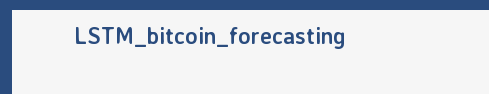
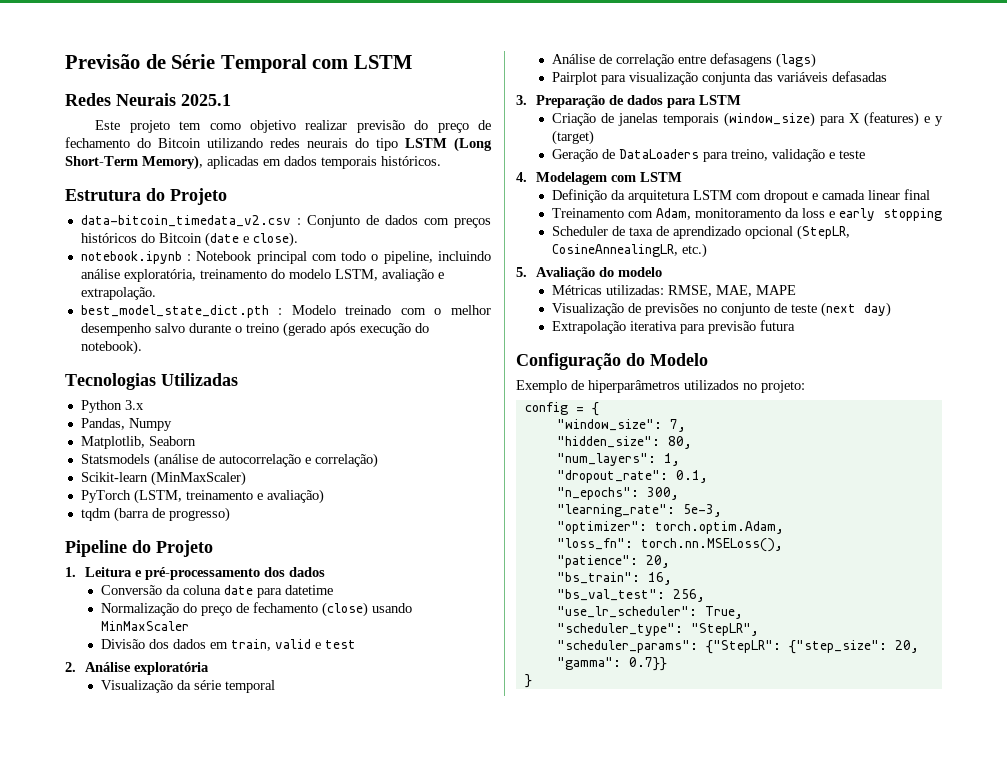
- LSTM_bitcoin_forecasting
+ Previsão de Série Temporal com LSTM
+ Redes Neurais 2025.1
+ Este projeto tem como objetivo realizar previsão do preço de fechamento do Bitcoin utilizando redes neurais do tipo LSTM (Long Short-Term Memory), aplicadas em dados temporais históricos.
+ Estrutura do Projeto
+ data-bitcoin_timedata_v2.csv : Conjunto de dados com preços históricos do Bitcoin (date e close).
+ notebook.ipynb : Notebook principal com todo o pipeline, incluindo análise exploratória, treinamento do modelo LSTM, avaliação e extrapolação.
+ best_model_state_dict.pth : Modelo treinado com o melhor desempenho salvo durante o treino (gerado após execução do notebook).
+ Tecnologias Utilizadas
+ Python 3.x
+ Pandas, Numpy
+ Matplotlib, Seaborn
+ Statsmodels (análise de autocorrelação e correlação)
+ Scikit-learn (MinMaxScaler)
+ PyTorch (LSTM, treinamento e avaliação)
+ tqdm (barra de progresso)
+ Pipeline do Projeto
+ 1. Leitura e pré-processamento dos dados
+ Conversão da coluna date para datetime
+ Normalização do preço de fechamento (close) usando MinMaxScaler
+ Divisão dos dados em train, valid e test
+ 2. Análise exploratória
+ Visualização da série temporal
+ Análise de correlação entre defasagens (lags)
+ Pairplot para visualização conjunta das variáveis defasadas
+ 3. Preparação de dados para LSTM
+ Criação de janelas temporais (window_size) para X (features) e y (target)
+ Geração de DataLoaders para treino, validação e teste
+ 4. Modelagem com LSTM
+ Definição da arquitetura LSTM com dropout e camada linear final
+ Treinamento com Adam, monitoramento da loss e early stopping
+ Scheduler de taxa de aprendizado opcional (StepLR, CosineAnnealingLR, etc.)
+ 5. Avaliação do modelo
+ Métricas utilizadas: RMSE, MAE, MAPE
+ Visualização de previsões no conjunto de teste (next day)
+ Extrapolação iterativa para previsão futura
+ Configuração do Modelo
+ Exemplo de hiperparâmetros utilizados no projeto:
+ config = {
+ "window_size": 7,
+ "hidden_size": 80,
+ "num_layers": 1,
+ "dropout_rate": 0.1,
+ "n_epochs": 300,
+ "learning_rate": 5e-3,
+ "optimizer": torch.optim.Adam,
+ "loss_fn": torch.nn.MSELoss(),
+ "patience": 20,
+ "bs_train": 16,
+ "bs_val_test": 256,
+ "use_lr_scheduler": True,
+ "scheduler_type": "StepLR",
+ "scheduler_params": {"StepLR": {"step_size": 20, "gamma": 0.7}}
+ }

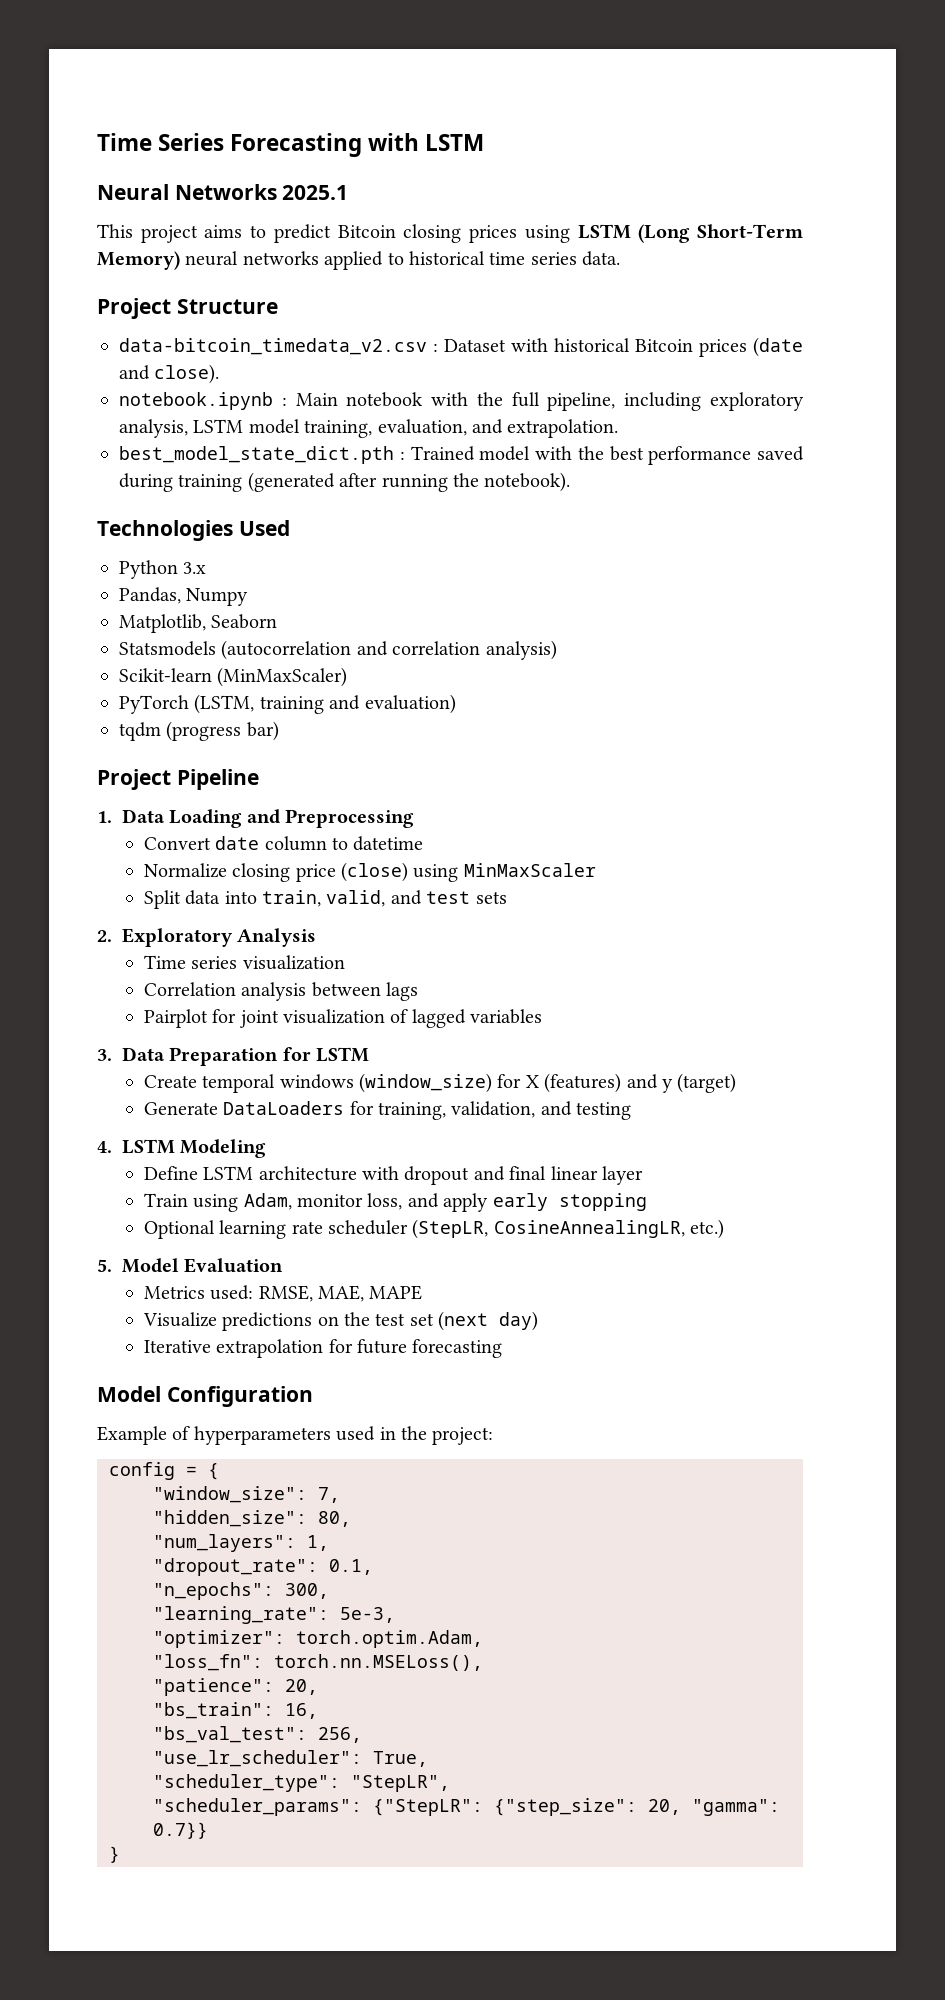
- Previsão de Série Temporal com LSTM
- Redes Neurais 2025.1
+ Time Series Forecasting with LSTM
+ Neural Networks 2025.1
- Este projeto tem como objetivo realizar previsão do preço de fechamento do Bitcoin utilizando redes neurais do tipo LSTM (Long Short-Term Memory), aplicadas em dados temporais históricos.
- Estrutura do Projeto
- data-bitcoin_timedata_v2.csv : Conjunto de dados com preços históricos do Bitcoin (date e close).
- notebook.ipynb : Notebook principal com todo o pipeline, incluindo análise exploratória, treinamento do modelo LSTM, avaliação e extrapolação.
- best_model_state_dict.pth : Modelo treinado com o melhor desempenho salvo durante o treino (gerado após execução do notebook).
+ This project aims to predict Bitcoin closing prices using LSTM (Long Short-Term Memory) neural networks applied to historical time series data.
+ Project Structure
+ data-bitcoin_timedata_v2.csv : Dataset with historical Bitcoin prices (date and close).
+ notebook.ipynb : Main notebook with the full pipeline, including exploratory analysis, LSTM model training, evaluation, and extrapolation.
+ best_model_state_dict.pth : Trained model with the best performance saved during training (generated after running the notebook).
- Tecnologias Utilizadas
+ Technologies Used
- Statsmodels (análise de autocorrelação e correlação)
+ Statsmodels (autocorrelation and correlation analysis)
- PyTorch (LSTM, treinamento e avaliação)
- tqdm (barra de progresso)
- Pipeline do Projeto
+ PyTorch (LSTM, training and evaluation)
+ tqdm (progress bar)
+ Project Pipeline
- 1. Leitura e pré-processamento dos dados
- Conversão da coluna date para datetime
- Normalização do preço de fechamento (close) usando MinMaxScaler
- Divisão dos dados em train, valid e test
+ 1. Data Loading and Preprocessing
+ Convert date column to datetime
+ Normalize closing price (close) using MinMaxScaler
+ Split data into train, valid, and test sets
- 2. Análise exploratória
- Visualização da série temporal
- Análise de correlação entre defasagens (lags)
- Pairplot para visualização conjunta das variáveis defasadas
- 3. Preparação de dados para LSTM
- Criação de janelas temporais (window_size) para X (features) e y (target)
+ 2. Exploratory Analysis
+ Time series visualization
+ Correlation analysis between lags
+ Pairplot for joint visualization of lagged variables
+ 3. Data Preparation for LSTM
+ Create temporal windows (window_size) for X (features) and y (target)
- Geração de DataLoaders para treino, validação e teste
+ Generate DataLoaders for training, validation, and testing
- 4. Modelagem com LSTM
- Definição da arquitetura LSTM com dropout e camada linear final
- Treinamento com Adam, monitoramento da loss e early stopping
- Scheduler de taxa de aprendizado opcional (StepLR, CosineAnnealingLR, etc.)
- 5. Avaliação do modelo
- Métricas utilizadas: RMSE, MAE, MAPE
- Visualização de previsões no conjunto de teste (next day)
- Extrapolação iterativa para previsão futura
- Configuração do Modelo
- Exemplo de hiperparâmetros utilizados no projeto:
+ 4. LSTM Modeling
+ Define LSTM architecture with dropout and final linear layer
+ Train using Adam, monitor loss, and apply early stopping
+ Optional learning rate scheduler (StepLR, CosineAnnealingLR, etc.)
+ 5. Model Evaluation
+ Metrics used: RMSE, MAE, MAPE
+ Visualize predictions on the test set (next day)
+ Iterative extrapolation for future forecasting
+ Model Configuration
+ Example of hyperparameters used in the project:

